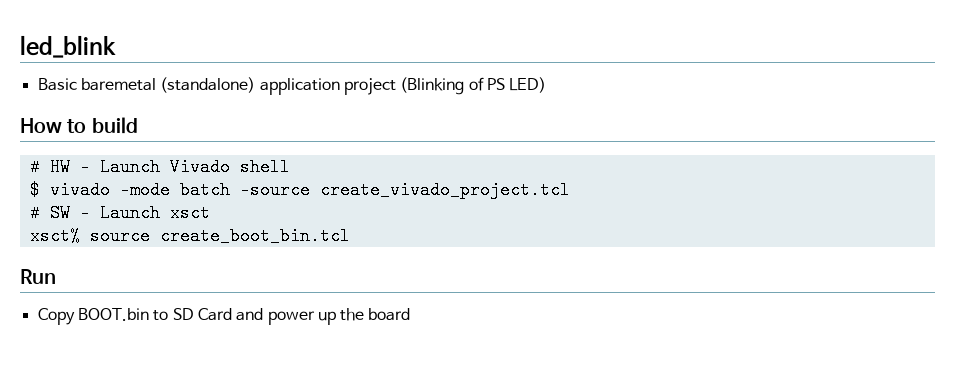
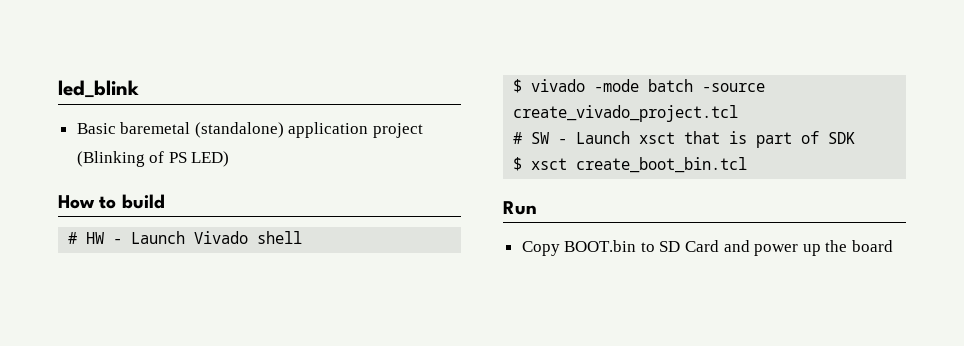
- # SW - Launch xsct
- xsct% source create_boot_bin.tcl
+ # SW - Launch xsct that is part of SDK
+ $ xsct create_boot_bin.tcl

